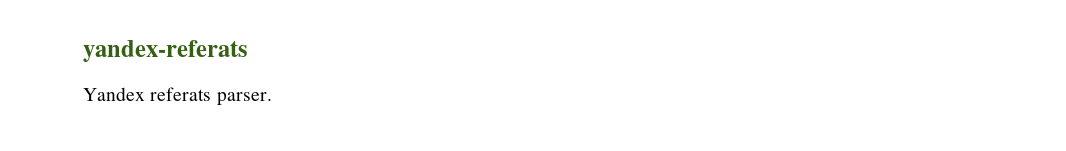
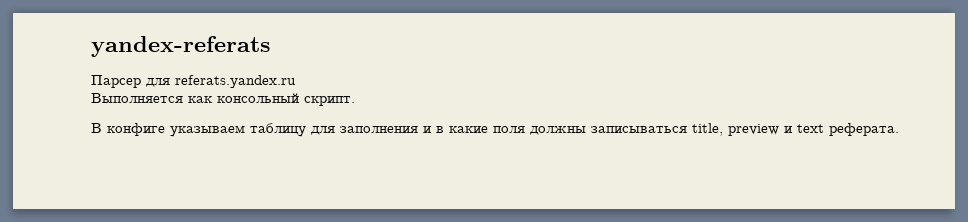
- Yandex referats parser.
+ Парсер для referats.yandex.ru
+ Выполняется как консольный скрипт.
+ В конфиге указываем таблицу для заполнения и в какие поля должны записываться title, preview и text реферата.

